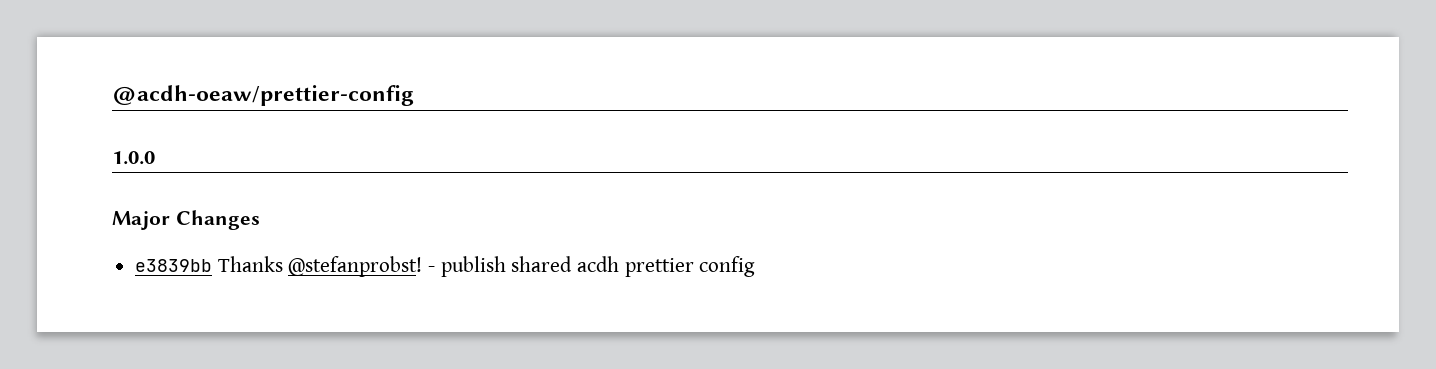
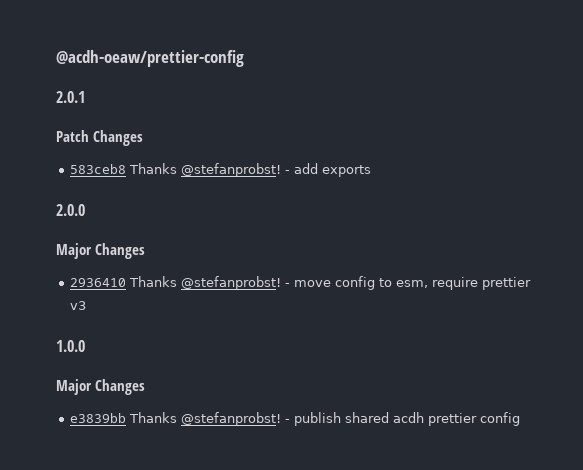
+ 2.0.1
+ Patch Changes
+ 583ceb8 Thanks @stefanprobst! - add exports
+ 2.0.0
+ Major Changes
+ 2936410 Thanks @stefanprobst! - move config to esm, require prettier v3

